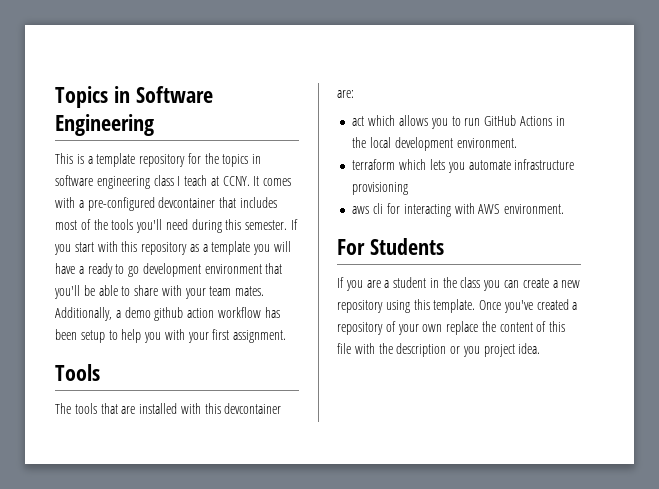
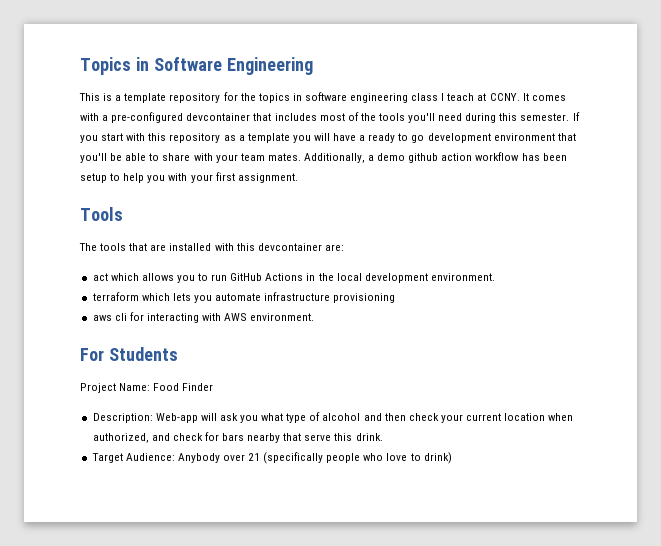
- If you are a student in the class you can create a new repository using this template. Once you've created a repository of your own replace the content of this file with the description or you project idea.
+ Project Name: Food Finder
+ Description: Web-app will ask you what type of alcohol and then check your current location when authorized, and check for bars nearby that serve this drink.
+ Target Audience: Anybody over 21 (specifically people who love to drink)

